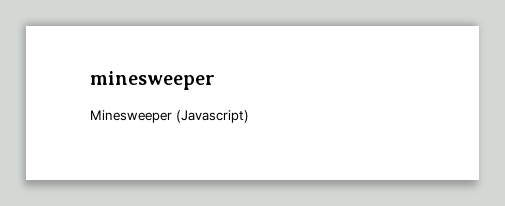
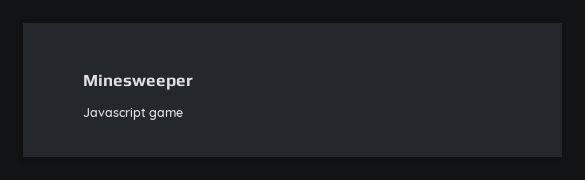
- minesweeper
- Minesweeper (Javascript)
+ Minesweeper
+ Javascript game

